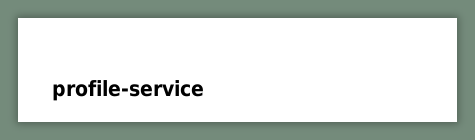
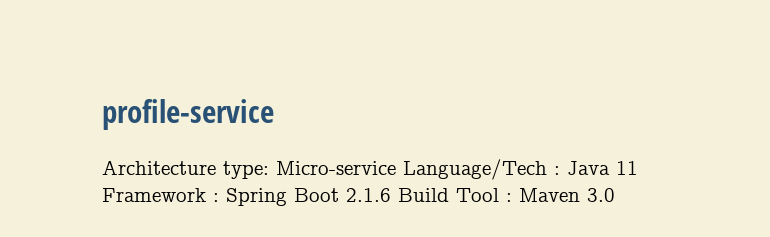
+ Architecture type: Micro-service Language/Tech : Java 11 Framework : Spring Boot 2.1.6 Build Tool : Maven 3.0

